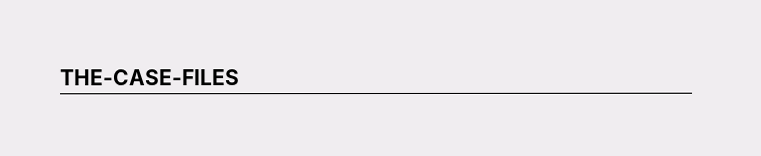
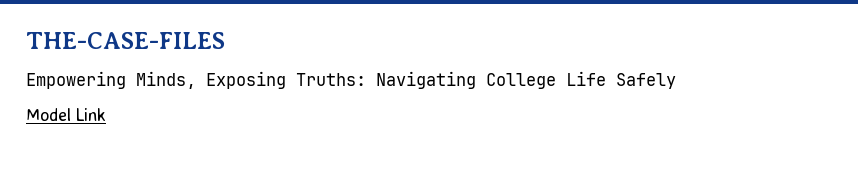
+ Empowering Minds, Exposing Truths: Navigating College Life Safely
+ Model Link

